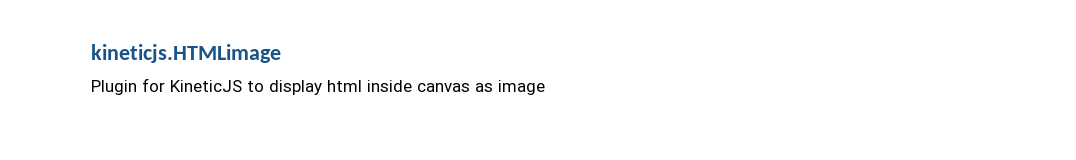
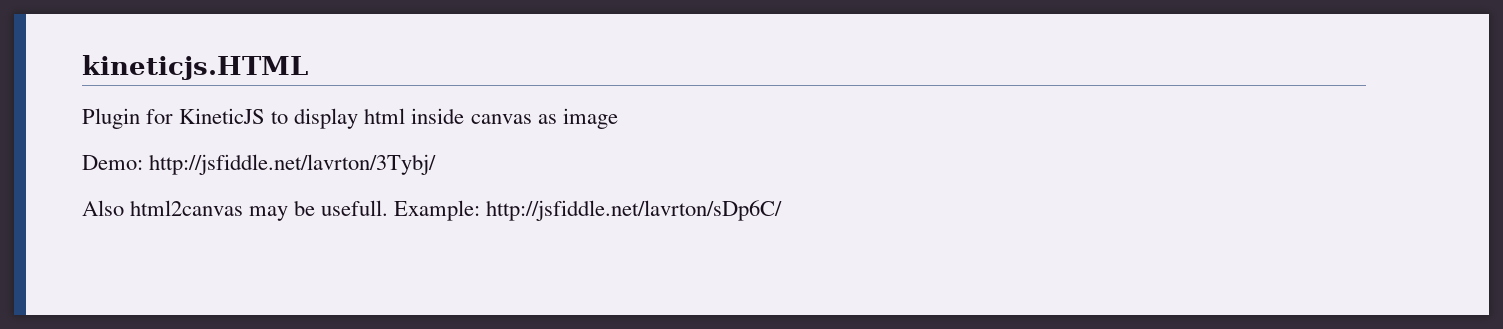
- kineticjs.HTMLimage
+ kineticjs.HTML
+ Demo: http://jsfiddle.net/lavrton/3Tybj/
+ Also html2canvas may be usefull. Example: http://jsfiddle.net/lavrton/sDp6C/

